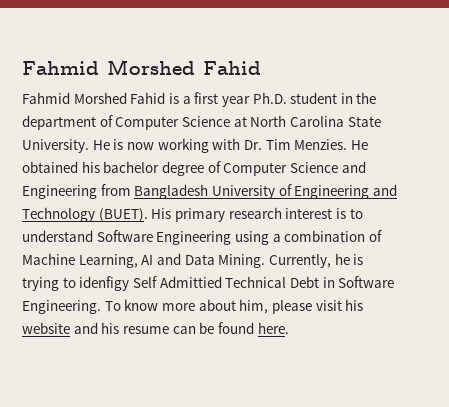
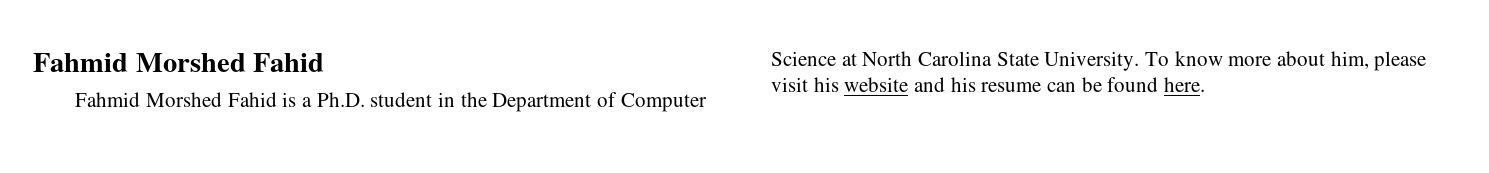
- Fahmid Morshed Fahid is a first year Ph.D. student in the department of Computer Science at North Carolina State University.
+ Fahmid Morshed Fahid is a Ph.D. student in the Department of Computer Science at North Carolina State University.
- He is now working with Dr. Tim Menzies. He obtained his bachelor degree of Computer Science and Engineering from Bangladesh University of Engineering and Technology (BUET). His primary research interest is to understand Software Engineering using a combination of Machine Learning, AI and Data Mining. Currently, he is trying to idenfigy Self Admittied Technical Debt in Software Engineering.

